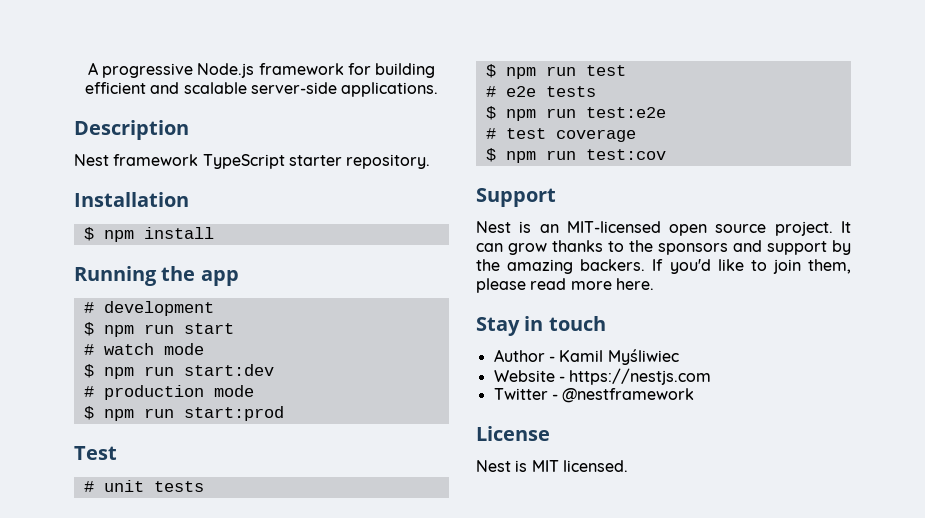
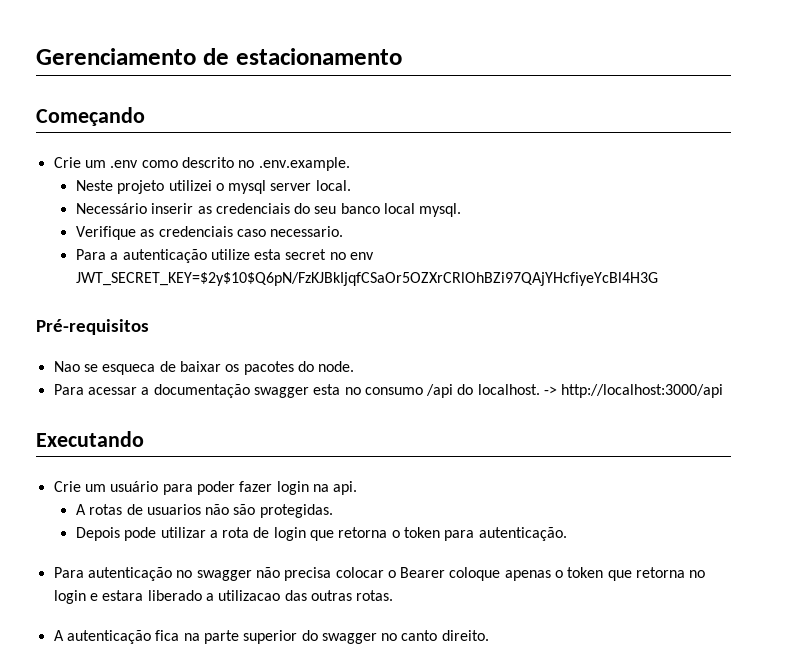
- A progressive Node.js framework for building efficient and scalable server-side applications.
- Description
- Nest framework TypeScript starter repository.
- Installation
- $ npm install
- Running the app
- # development
- $ npm run start
- # watch mode
- $ npm run start:dev
- # production mode
- $ npm run start:prod
- Test
- # unit tests
- $ npm run test
- # e2e tests
- $ npm run test:e2e
- # test coverage
- $ npm run test:cov
- Support
- Nest is an MIT-licensed open source project. It can grow thanks to the sponsors and support by the amazing backers. If you'd like to join them, please read more here.
- Stay in touch
- Author - Kamil Myśliwiec
- Website - https://nestjs.com
- Twitter - @nestframework
- License
- Nest is MIT licensed.
+ Gerenciamento de estacionamento
+ Começando
+ Crie um .env como descrito no .env.example.
+ Neste projeto utilizei o mysql server local.
+ Necessário inserir as credenciais do seu banco local mysql.
+ Verifique as credenciais caso necessario.
+ Para a autenticação utilize esta secret no env JWT_SECRET_KEY=$2y$10$Q6pN/FzKJBkIjqfCSaOr5OZXrCRlOhBZi97QAjYHcfiyeYcBl4H3G
+ Pré-requisitos
+ Nao se esqueca de baixar os pacotes do node.
+ Para acessar a documentação swagger esta no consumo /api do localhost. -> http://localhost:3000/api
+ Executando
+ Crie um usuário para poder fazer login na api.
+ A rotas de usuarios não são protegidas.
+ Depois pode utilizar a rota de login que retorna o token para autenticação.
+ Para autenticação no swagger não precisa colocar o Bearer coloque apenas o token que retorna no login e estara liberado a utilizacao das outras rotas.
+ A autenticação fica na parte superior do swagger no canto direito.

